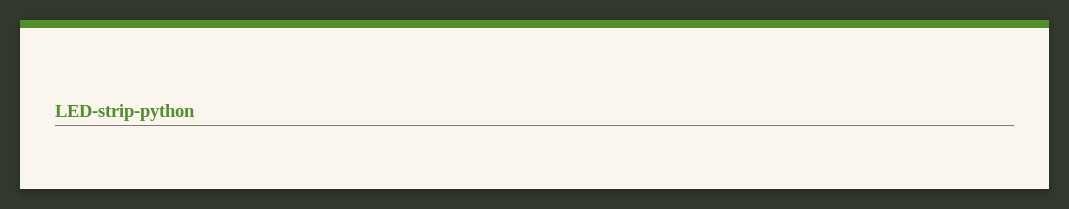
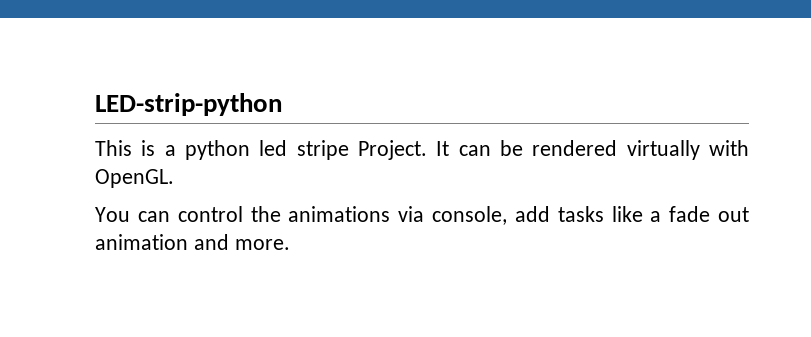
+ This is a python led stripe Project. It can be rendered virtually with OpenGL.
+ You can control the animations via console, add tasks like a fade out animation and more.

